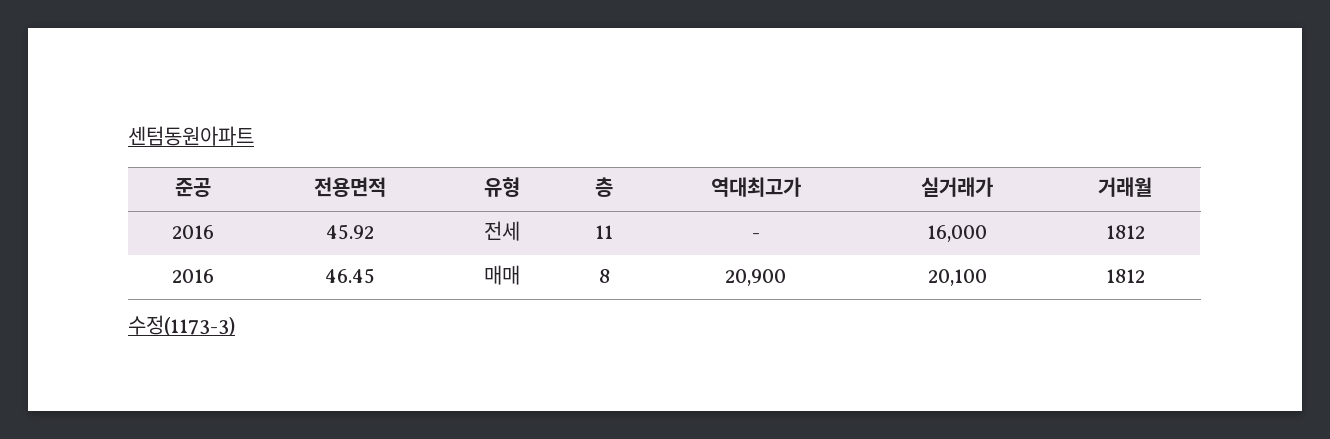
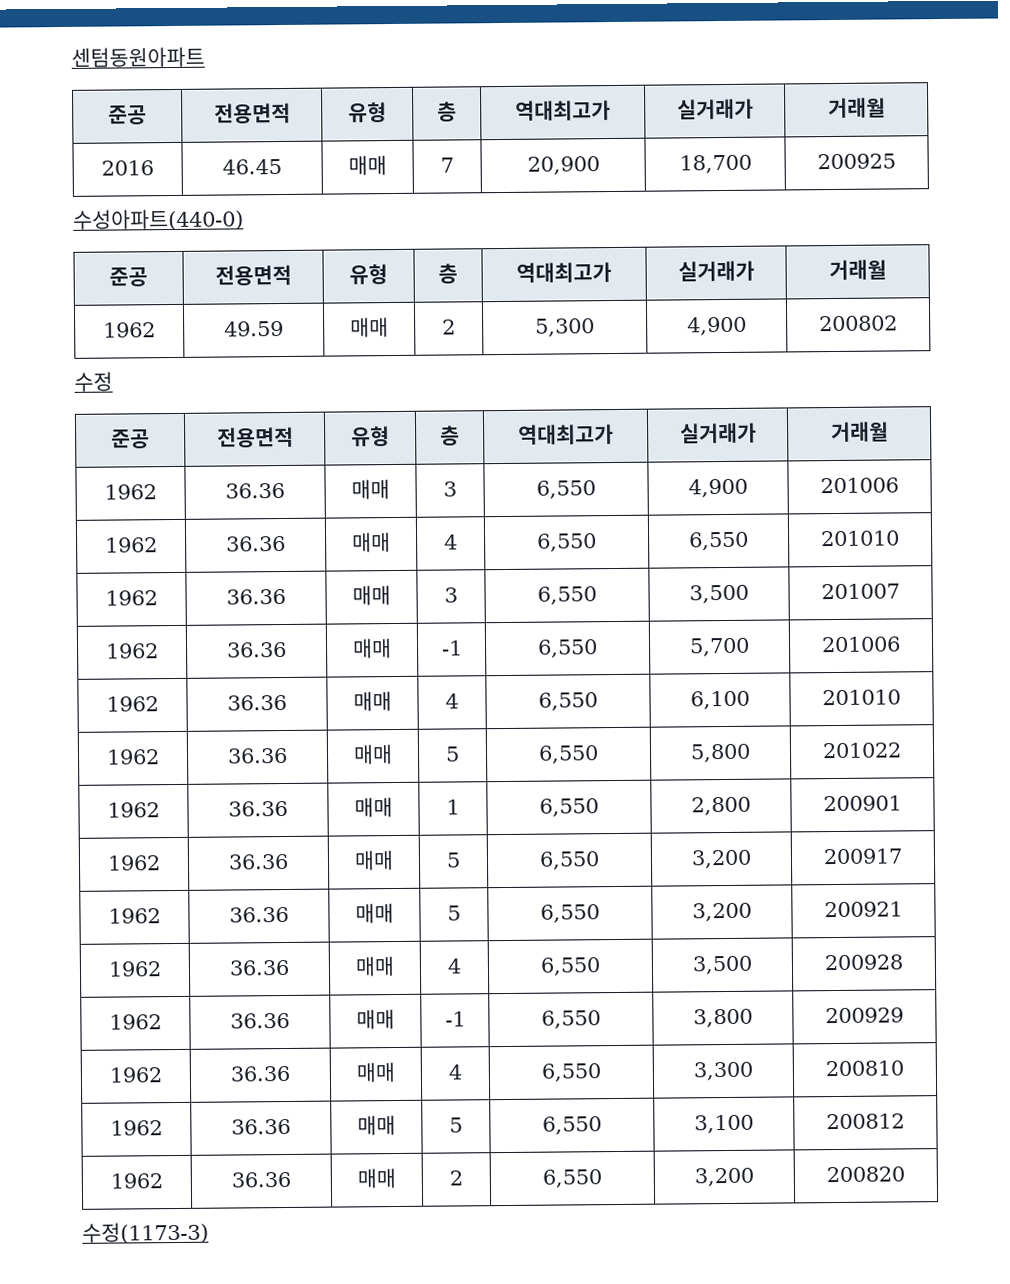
- 2016 | 45.92 | 전세 | 11 | - | 16,000 | 1812
- 2016 | 46.45 | 매매 | 8 | 20,900 | 20,100 | 1812
+ 2016 | 46.45 | 매매 | 7 | 20,900 | 18,700 | 200925
+ 수성아파트(440-0)
+ 준공 | 전용면적 | 유형 | 층 | 역대최고가 | 실거래가 | 거래월
+ 1962 | 49.59 | 매매 | 2 | 5,300 | 4,900 | 200802
+ 수정
+ 준공 | 전용면적 | 유형 | 층 | 역대최고가 | 실거래가 | 거래월
+ 1962 | 36.36 | 매매 | 3 | 6,550 | 4,900 | 201006
+ 1962 | 36.36 | 매매 | 4 | 6,550 | 6,550 | 201010
+ 1962 | 36.36 | 매매 | 3 | 6,550 | 3,500 | 201007
+ 1962 | 36.36 | 매매 | -1 | 6,550 | 5,700 | 201006
+ 1962 | 36.36 | 매매 | 4 | 6,550 | 6,100 | 201010
+ 1962 | 36.36 | 매매 | 5 | 6,550 | 5,800 | 201022
+ 1962 | 36.36 | 매매 | 1 | 6,550 | 2,800 | 200901
+ 1962 | 36.36 | 매매 | 5 | 6,550 | 3,200 | 200917
+ 1962 | 36.36 | 매매 | 5 | 6,550 | 3,200 | 200921
+ 1962 | 36.36 | 매매 | 4 | 6,550 | 3,500 | 200928
+ 1962 | 36.36 | 매매 | -1 | 6,550 | 3,800 | 200929
+ 1962 | 36.36 | 매매 | 4 | 6,550 | 3,300 | 200810
+ 1962 | 36.36 | 매매 | 5 | 6,550 | 3,100 | 200812
+ 1962 | 36.36 | 매매 | 2 | 6,550 | 3,200 | 200820

